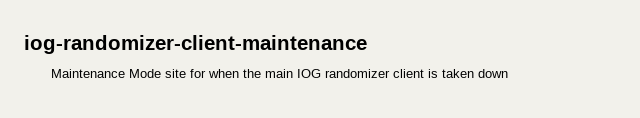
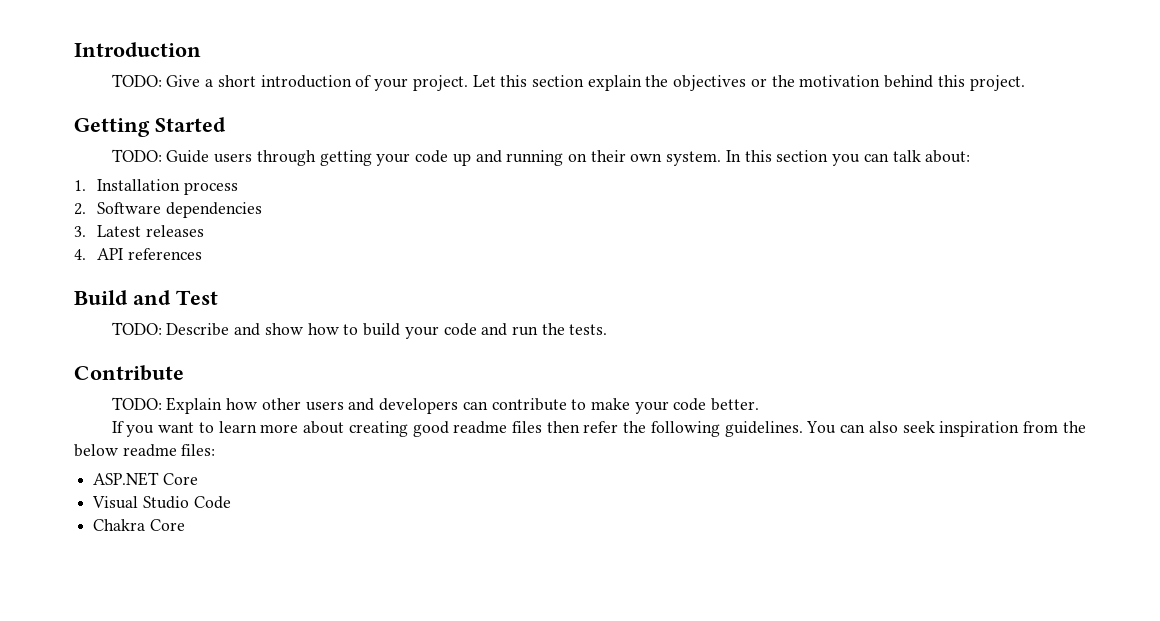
- iog-randomizer-client-maintenance
- Maintenance Mode site for when the main IOG randomizer client is taken down
+ Introduction
+ TODO: Give a short introduction of your project. Let this section explain the objectives or the motivation behind this project.
+ Getting Started
+ TODO: Guide users through getting your code up and running on their own system. In this section you can talk about:
+ 1. Installation process
+ 2. Software dependencies
+ 3. Latest releases
+ 4. API references
+ Build and Test
+ TODO: Describe and show how to build your code and run the tests.
+ Contribute
+ TODO: Explain how other users and developers can contribute to make your code better.
+ If you want to learn more about creating good readme files then refer the following guidelines. You can also seek inspiration from the below readme files:
+ ASP.NET Core
+ Visual Studio Code
+ Chakra Core

